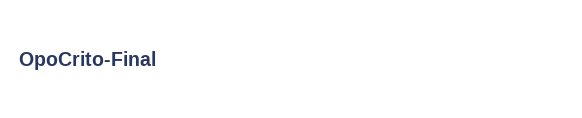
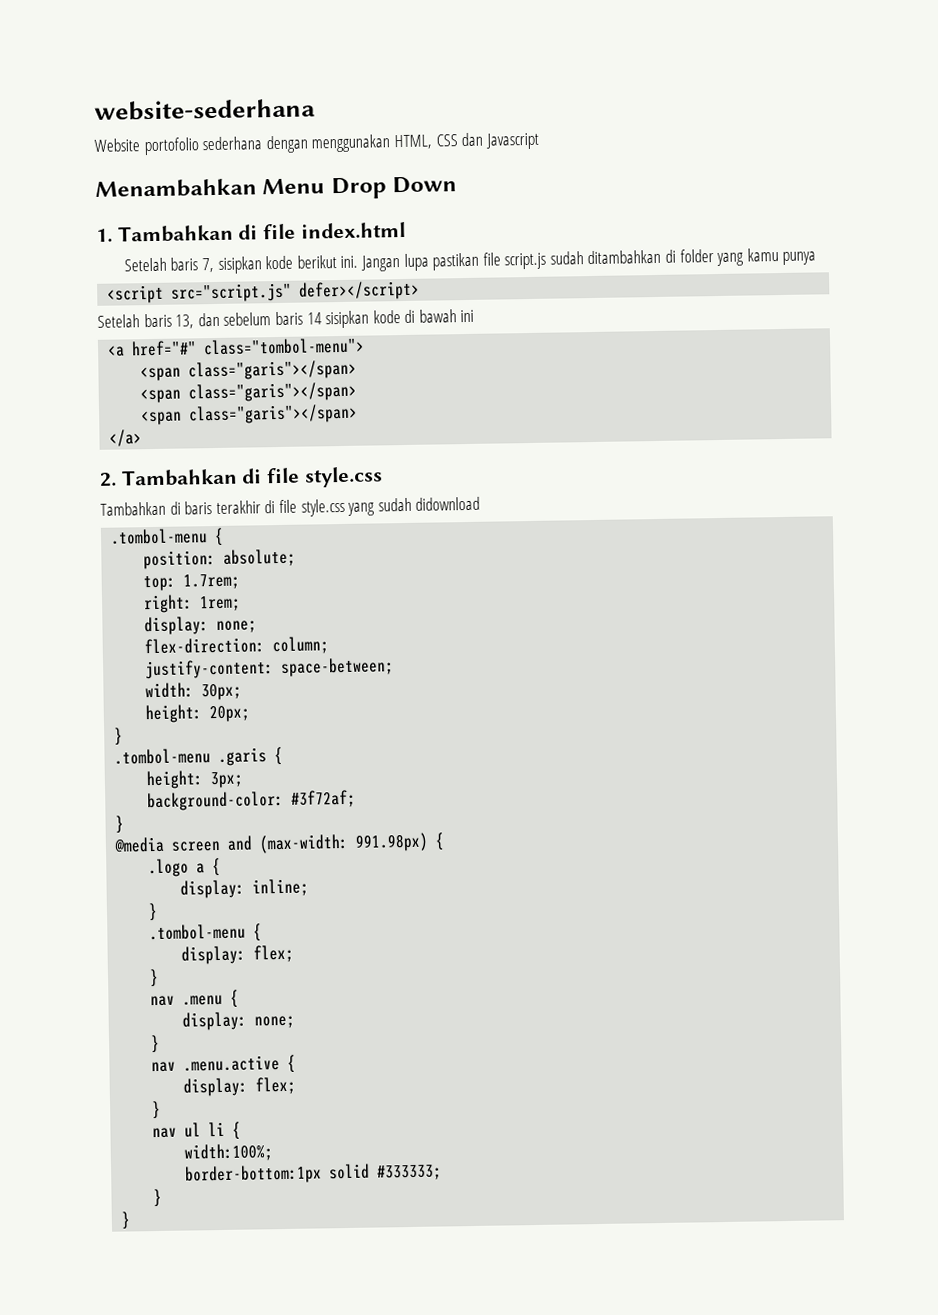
- OpoCrito-Final
+ website-sederhana
+ Website portofolio sederhana dengan menggunakan HTML, CSS dan Javascript
+ Menambahkan Menu Drop Down
+ 1. Tambahkan di file index.html
+ Setelah baris 7, sisipkan kode berikut ini. Jangan lupa pastikan file script.js sudah ditambahkan di folder yang kamu punya
+ <script src="script.js" defer></script>
+ Setelah baris 13, dan sebelum baris 14 sisipkan kode di bawah ini
+ <a href="#" class="tombol-menu">
+ <span class="garis"></span>
+ <span class="garis"></span>
+ <span class="garis"></span>
+ </a>
+ 2. Tambahkan di file style.css
+ Tambahkan di baris terakhir di file style.css yang sudah didownload
+ .tombol-menu {
+ position: absolute;
+ top: 1.7rem;
+ right: 1rem;
+ display: none;
+ flex-direction: column;
+ justify-content: space-between;
+ width: 30px;
+ height: 20px;
+ }
+ .tombol-menu .garis {
+ height: 3px;
+ background-color: #3f72af;
+ }
+ @media screen and (max-width: 991.98px) {
+ .logo a {
+ display: inline;
+ }
+ .tombol-menu {
+ display: flex;
+ }
+ nav .menu {
+ display: none;
+ }
+ nav .menu.active {
+ display: flex;
+ }
+ nav ul li {
+ width:100%;
+ border-bottom:1px solid #333333;
+ }
+ }

